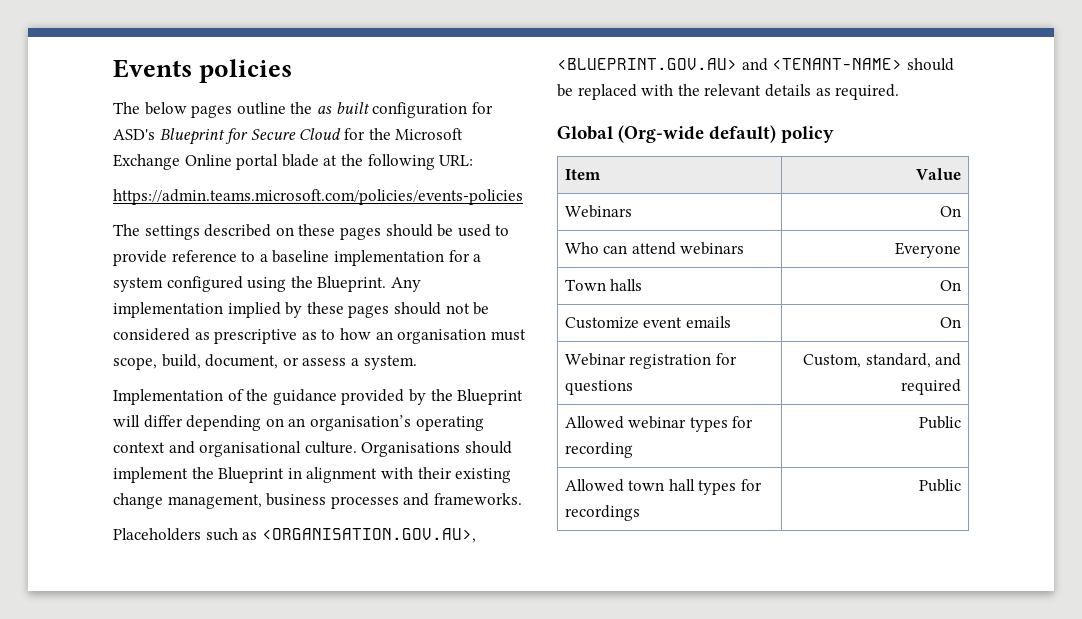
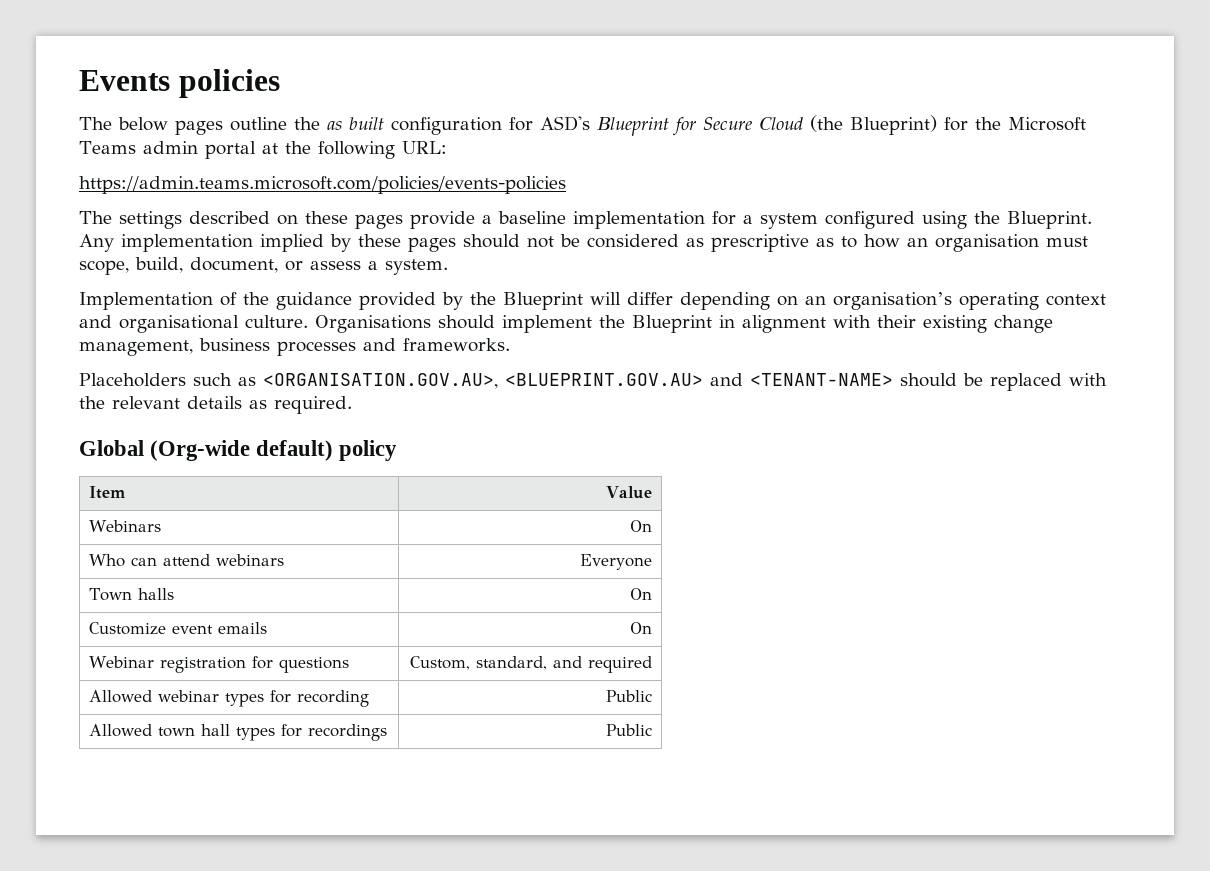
- The below pages outline the as built configuration for ASD's Blueprint for Secure Cloud for the Microsoft Exchange Online portal blade at the following URL:
+ The below pages outline the as built configuration for ASD's Blueprint for Secure Cloud (the Blueprint) for the Microsoft Teams admin portal at the following URL:
- The settings described on these pages should be used to provide reference to a baseline implementation for a system configured using the Blueprint.
+ The settings described on these pages provide a baseline implementation for a system configured using the Blueprint.

